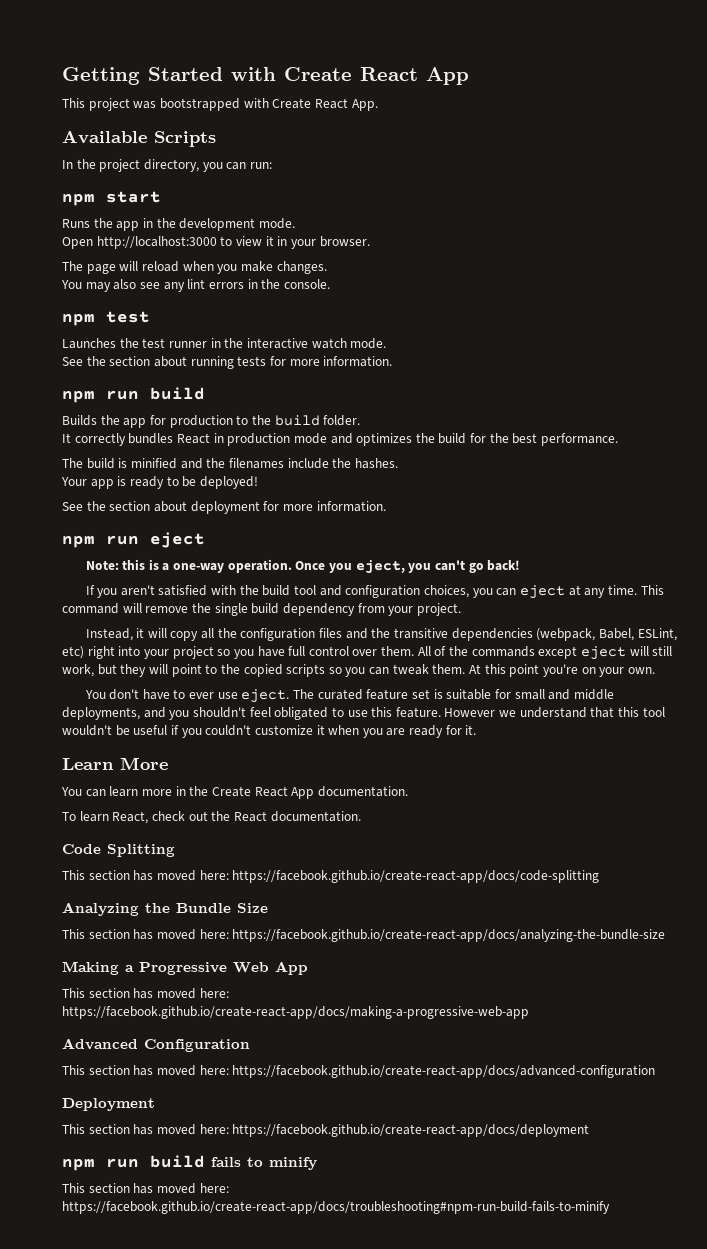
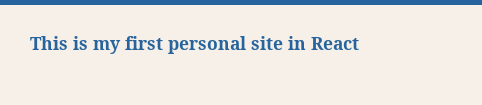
- Getting Started with Create React App
- This project was bootstrapped with Create React App.
- Available Scripts
- In the project directory, you can run:
- npm start
- Runs the app in the development mode.
- Open http://localhost:3000 to view it in your browser.
- The page will reload when you make changes.
- You may also see any lint errors in the console.
- npm test
- Launches the test runner in the interactive watch mode.
- See the section about running tests for more information.
- npm run build
- Builds the app for production to the build folder.
- It correctly bundles React in production mode and optimizes the build for the best performance.
- The build is minified and the filenames include the hashes.
- Your app is ready to be deployed!
- See the section about deployment for more information.
- npm run eject
- Note: this is a one-way operation. Once you eject, you can't go back!
- If you aren't satisfied with the build tool and configuration choices, you can eject at any time. This command will remove the single build dependency from your project.
- Instead, it will copy all the configuration files and the transitive dependencies (webpack, Babel, ESLint, etc) right into your project so you have full control over them. All of the commands except eject will still work, but they will point to the copied scripts so you can tweak them. At this point you're on your own.
- You don't have to ever use eject. The curated feature set is suitable for small and middle deployments, and you shouldn't feel obligated to use this feature. However we understand that this tool wouldn't be useful if you couldn't customize it when you are ready for it.
- Learn More
- You can learn more in the Create React App documentation.
- To learn React, check out the React documentation.
- Code Splitting
- This section has moved here: https://facebook.github.io/create-react-app/docs/code-splitting
- Analyzing the Bundle Size
- This section has moved here: https://facebook.github.io/create-react-app/docs/analyzing-the-bundle-size
- Making a Progressive Web App
- This section has moved here: https://facebook.github.io/create-react-app/docs/making-a-progressive-web-app
- Advanced Configuration
- This section has moved here: https://facebook.github.io/create-react-app/docs/advanced-configuration
- Deployment
- This section has moved here: https://facebook.github.io/create-react-app/docs/deployment
- npm run build fails to minify
- This section has moved here: https://facebook.github.io/create-react-app/docs/troubleshooting#npm-run-build-fails-to-minify
+ This is my first personal site in React

